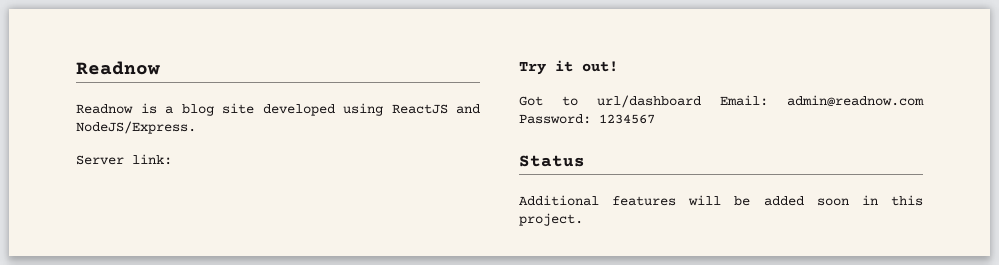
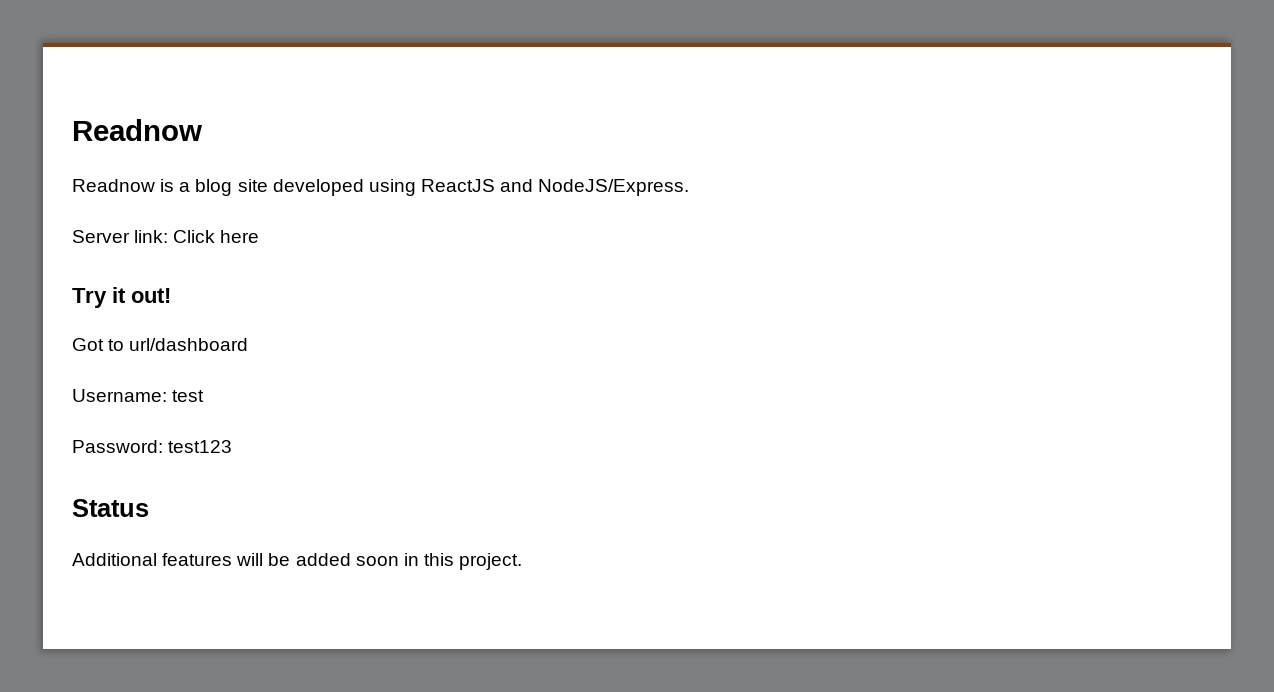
- Server link:
+ Server link: Click here
- Got to url/dashboard Email: admin@readnow.com Password: 1234567
+ Got to url/dashboard
+ Username: test
+ Password: test123

